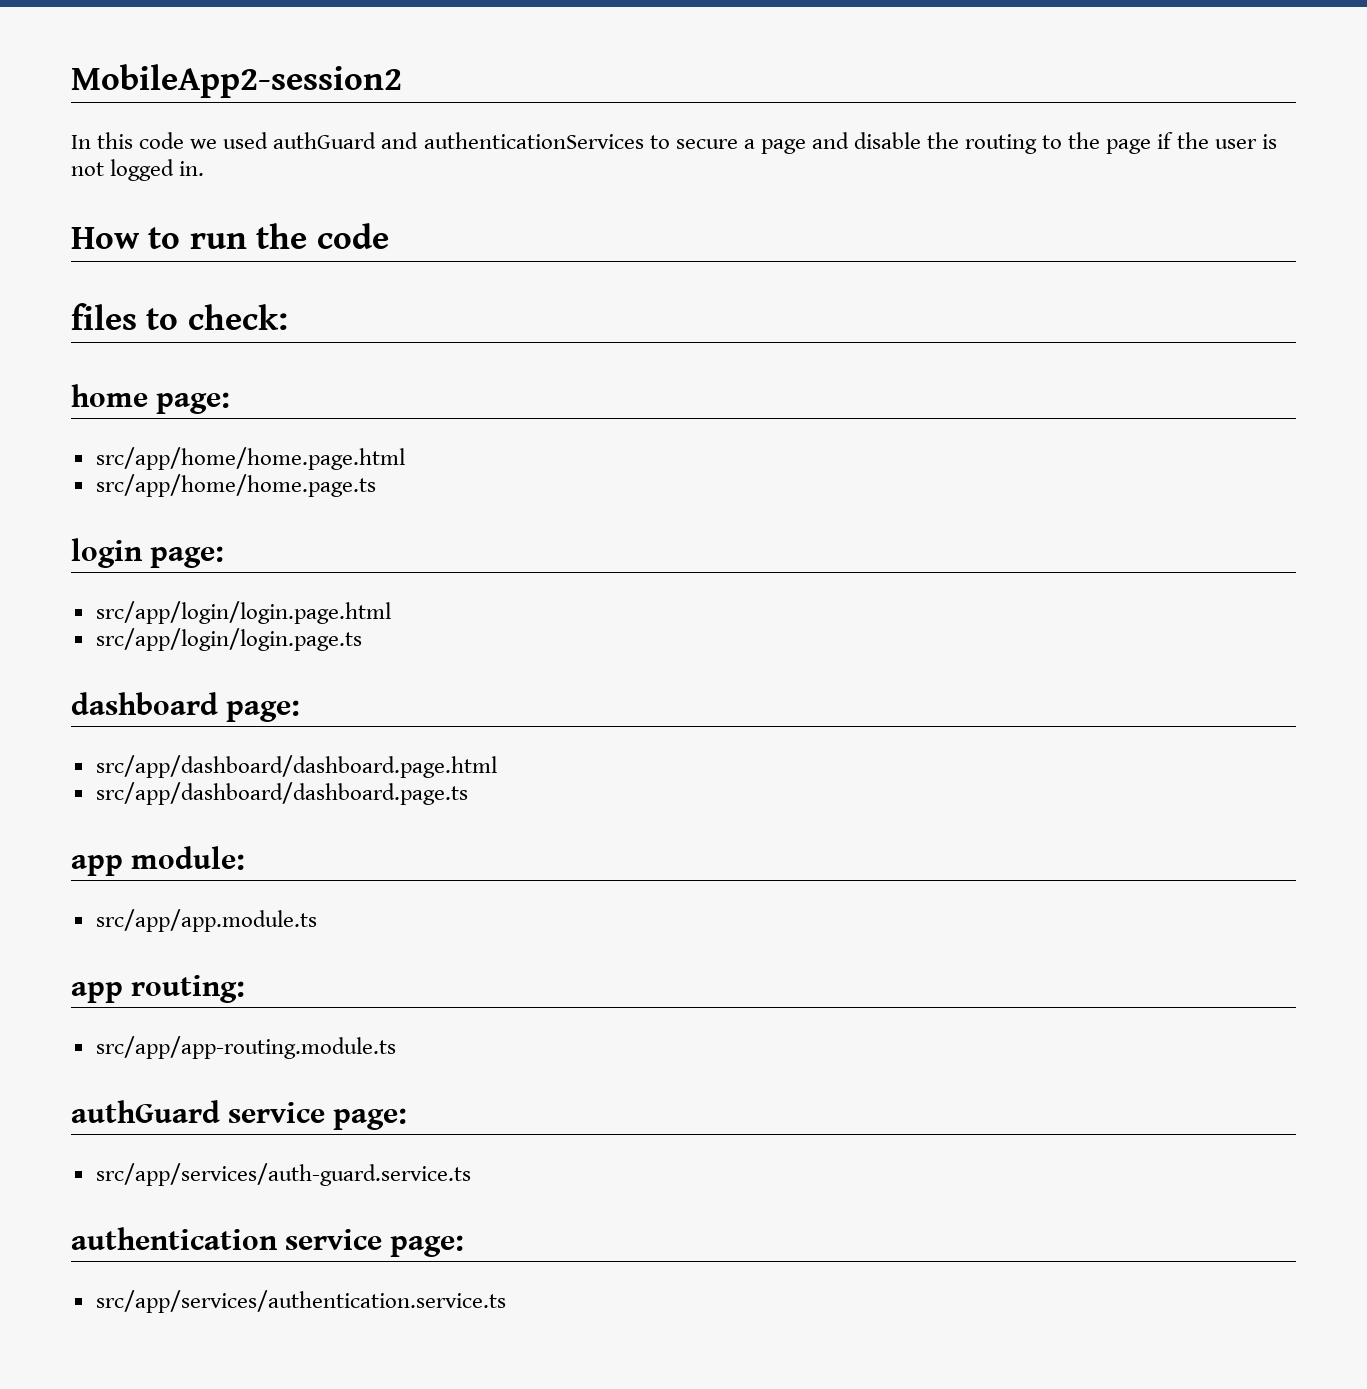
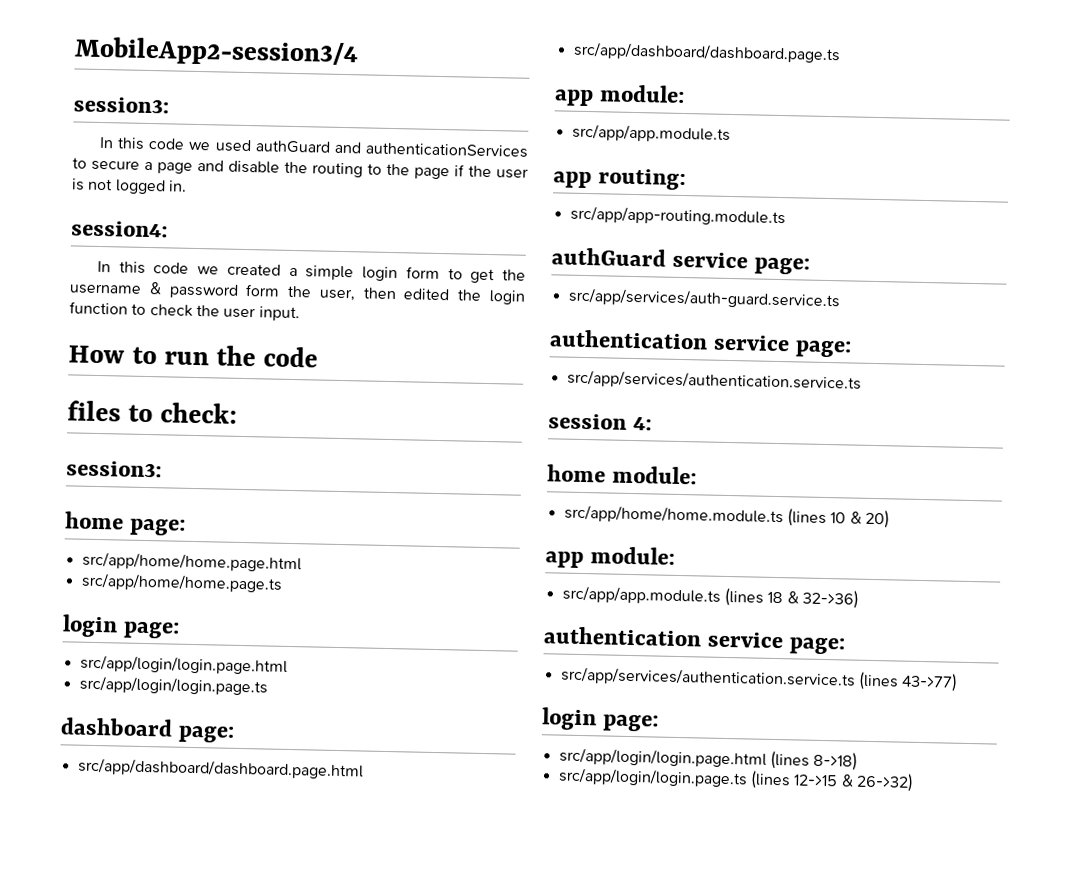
- MobileApp2-session2
+ MobileApp2-session3/4
+ session3:
+ session4:
+ In this code we created a simple login form to get the username & password form the user, then edited the login function to check the user input.
  files to check:
+ session3:
+ session 4:
+ home module:
+ src/app/home/home.module.ts (lines 10 & 20)
+ app module:
+ src/app/app.module.ts (lines 18 & 32->36)
+ authentication service page:
+ src/app/services/authentication.service.ts (lines 43->77)
+ login page:
+ src/app/login/login.page.html (lines 8->18)
+ src/app/login/login.page.ts (lines 12->15 & 26->32)

